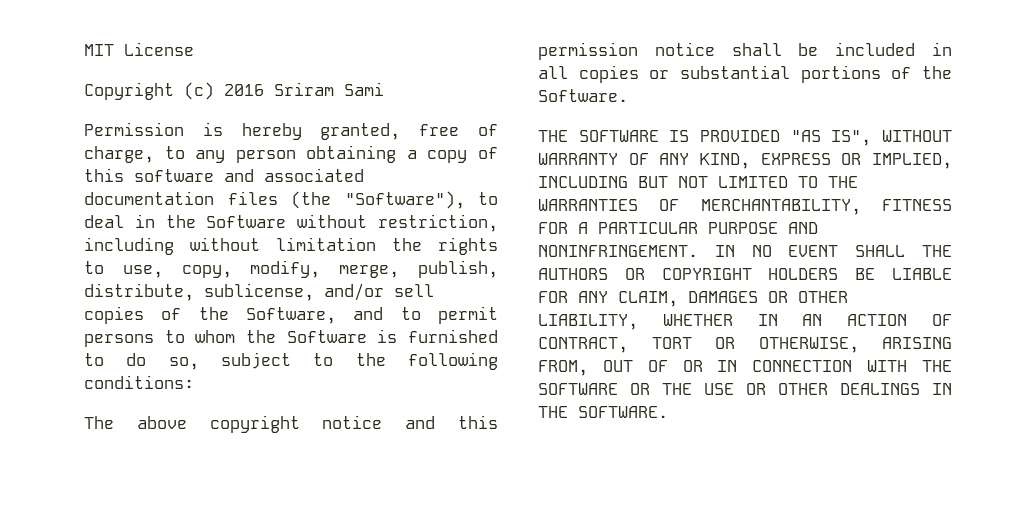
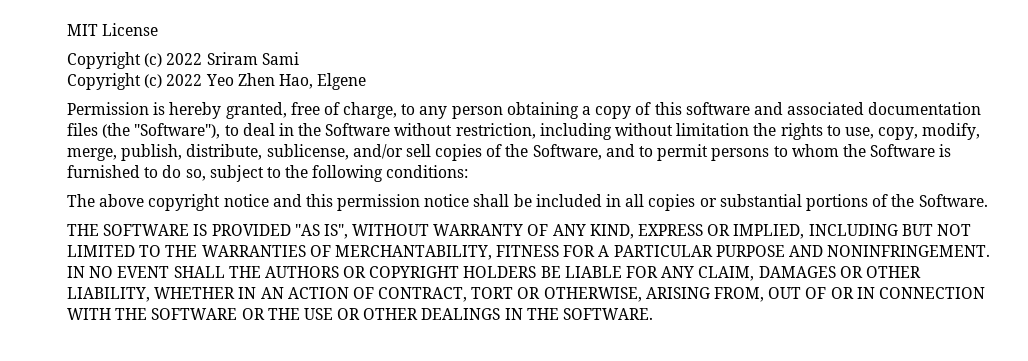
- Copyright (c) 2016 Sriram Sami
+ Copyright (c) 2022 Sriram Sami
+ Copyright (c) 2022 Yeo Zhen Hao, Elgene

